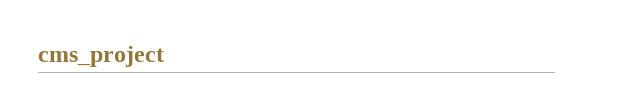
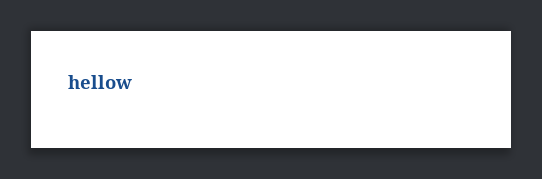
- cms_project
+ hellow

